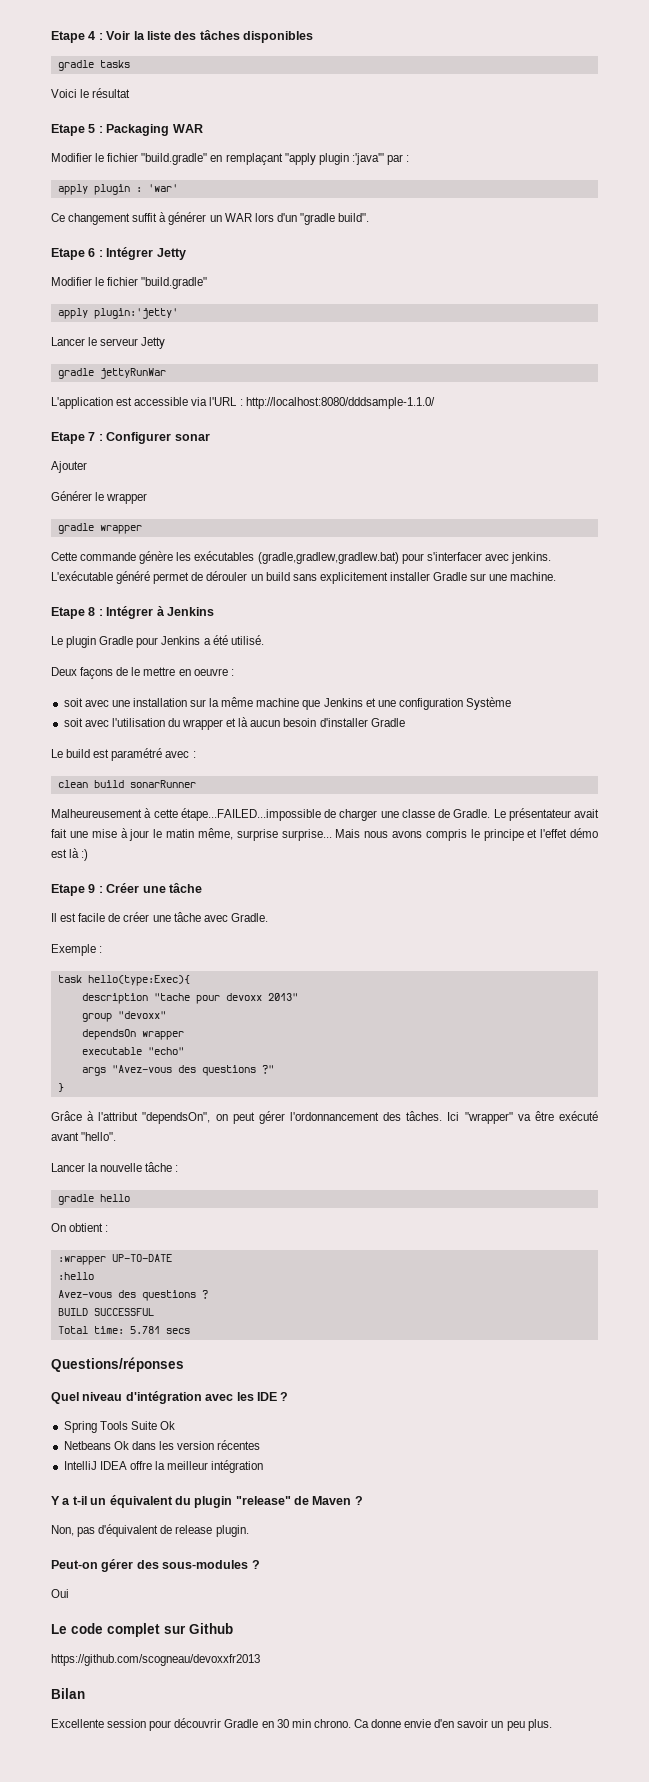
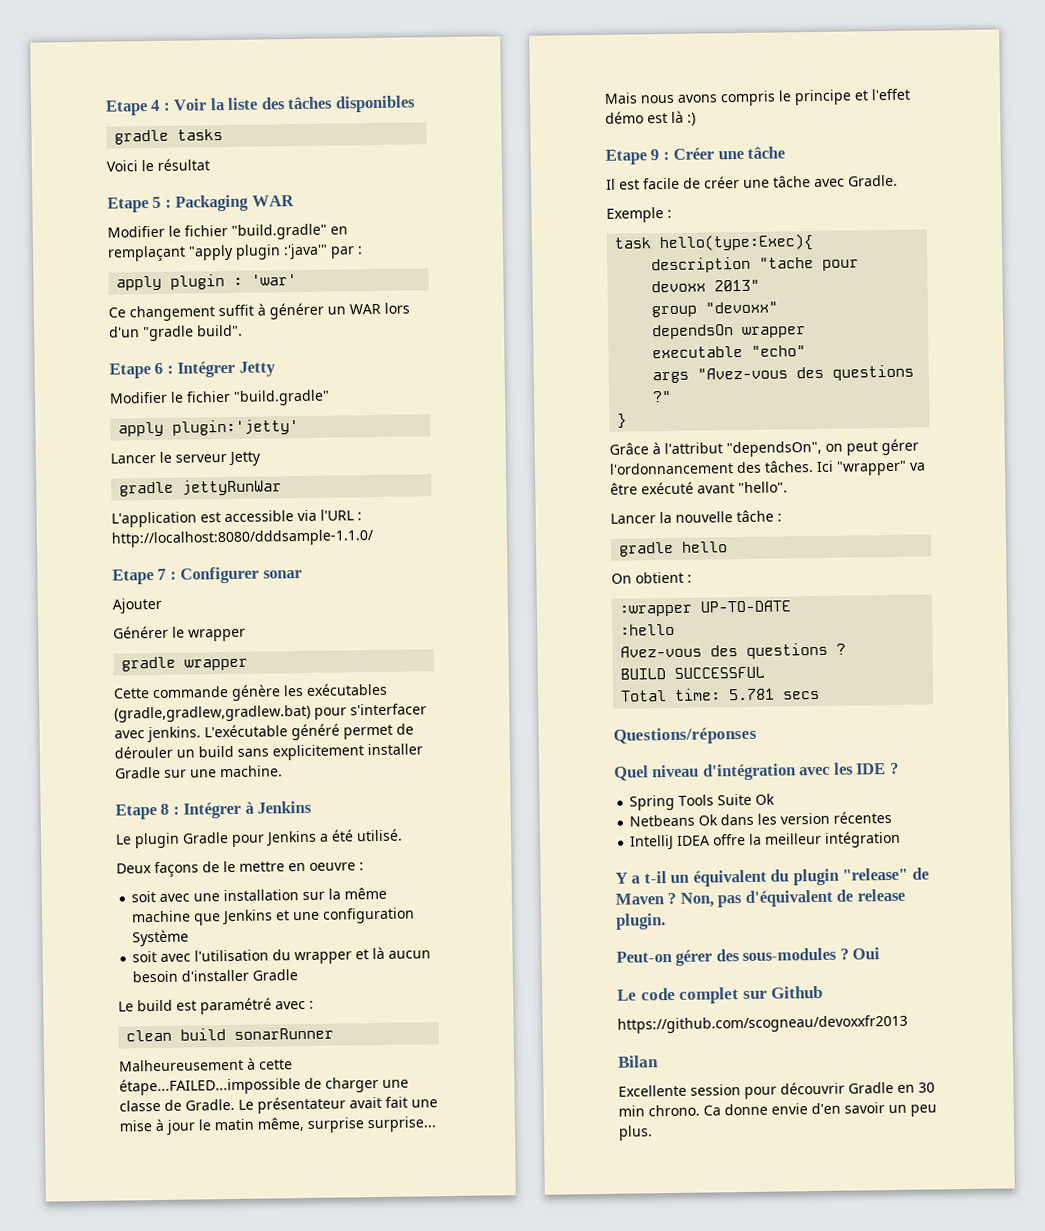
- Y a t-il un équivalent du plugin "release" de Maven ?
- Non, pas d'équivalent de release plugin.
+ Y a t-il un équivalent du plugin "release" de Maven ? Non, pas d'équivalent de release plugin.
- Peut-on gérer des sous-modules ?
- Oui
+ Peut-on gérer des sous-modules ? Oui

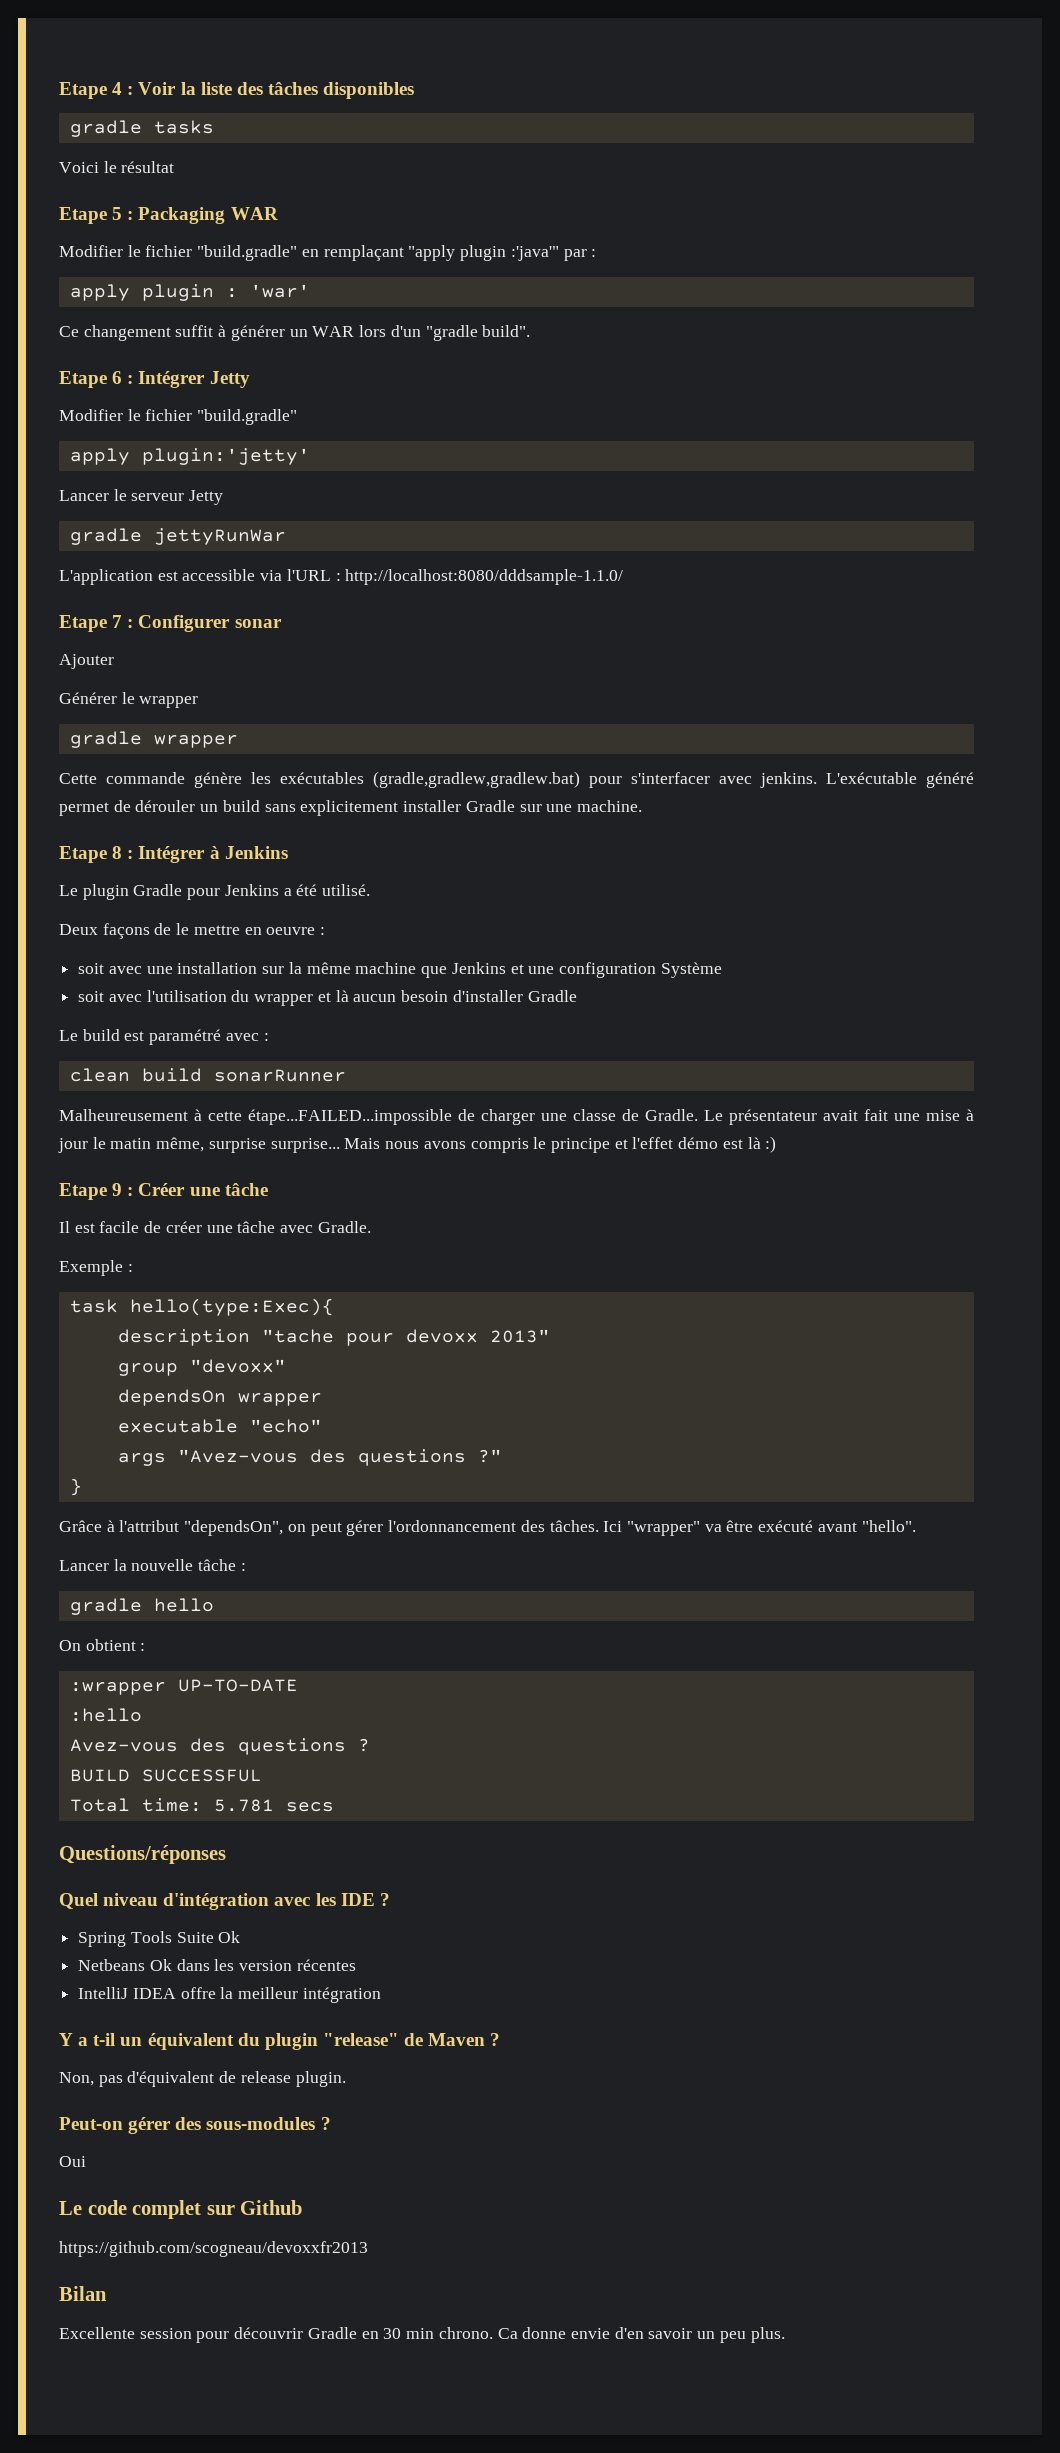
- Y a t-il un équivalent du plugin "release" de Maven ? Non, pas d'équivalent de release plugin.
+ Y a t-il un équivalent du plugin "release" de Maven ?
+ Non, pas d'équivalent de release plugin.
- Peut-on gérer des sous-modules ? Oui
+ Peut-on gérer des sous-modules ?
+ Oui

